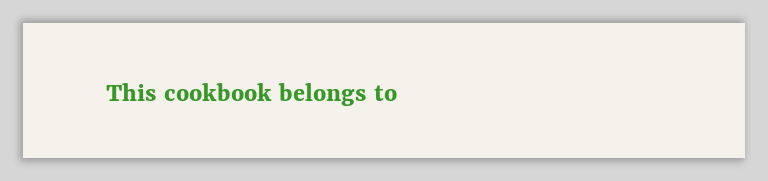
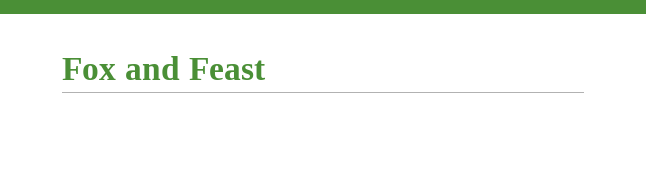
- This cookbook belongs to
+ Fox and Feast

